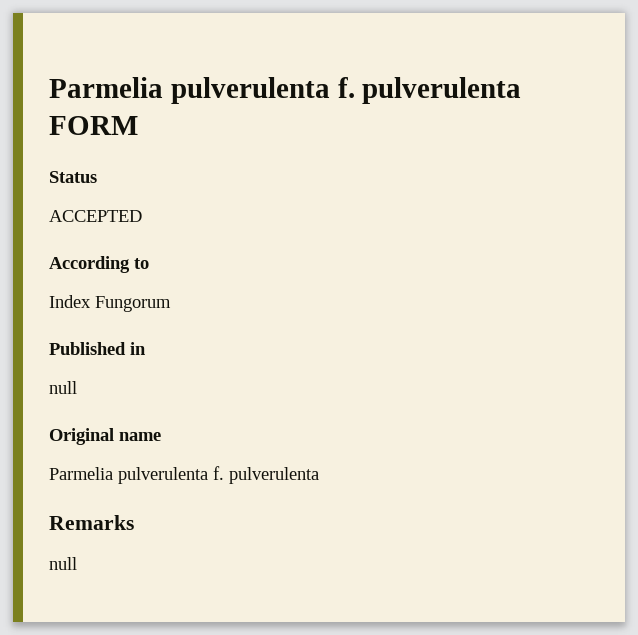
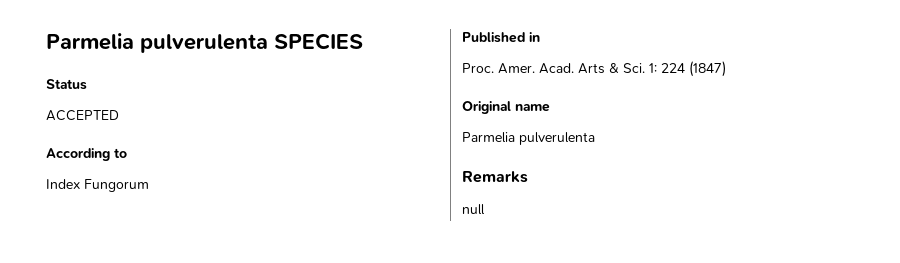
- Parmelia pulverulenta f. pulverulenta FORM
+ Parmelia pulverulenta SPECIES
  Published in
- null
+ Proc. Amer. Acad. Arts & Sci. 1: 224 (1847)
  Original name
- Parmelia pulverulenta f. pulverulenta
+ Parmelia pulverulenta

